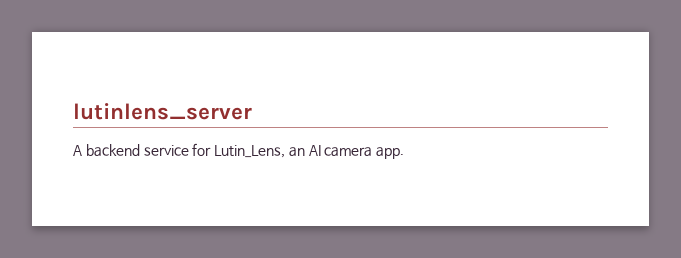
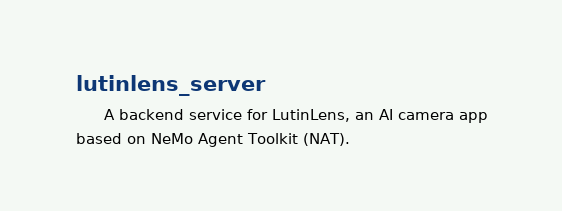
- A backend service for Lutin_Lens, an AI camera app.
+ A backend service for LutinLens, an AI camera app based on NeMo Agent Toolkit (NAT).

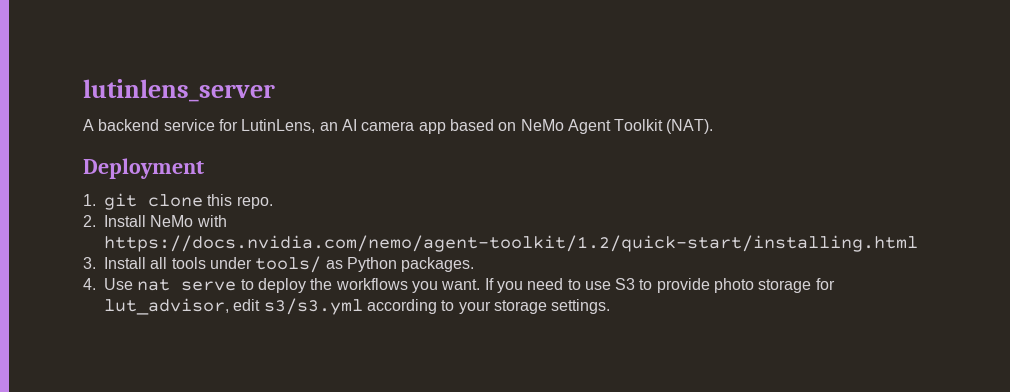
+ Deployment
+ 1. git clone this repo.
+ 2. Install NeMo with https://docs.nvidia.com/nemo/agent-toolkit/1.2/quick-start/installing.html
+ 3. Install all tools under tools/ as Python packages.
+ 4. Use nat serve to deploy the workflows you want. If you need to use S3 to provide photo storage for lut_advisor, edit s3/s3.yml according to your storage settings.

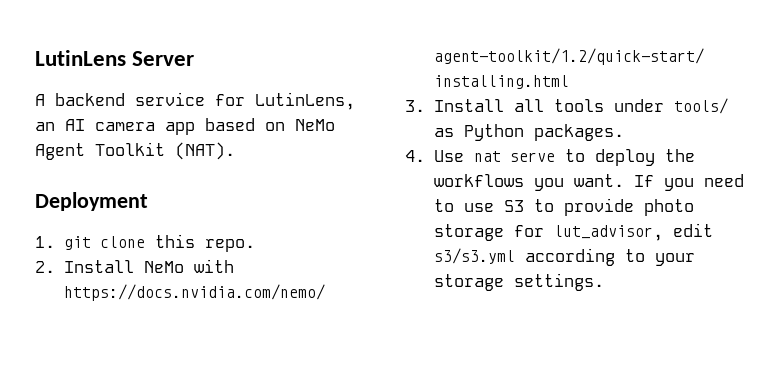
- lutinlens_server
+ LutinLens Server

